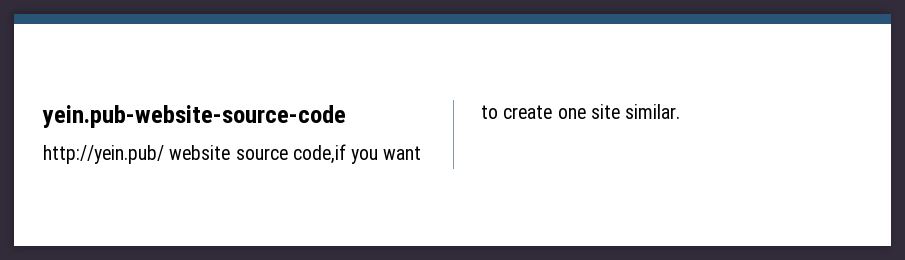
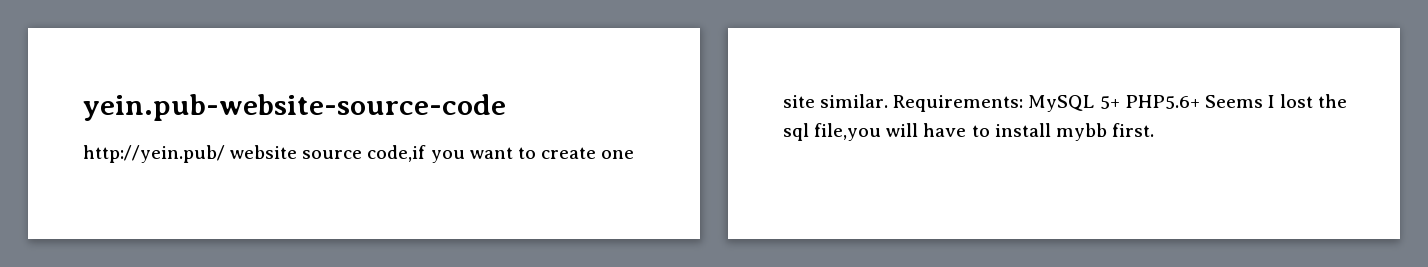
+ Requirements: MySQL 5+ PHP5.6+ Seems I lost the sql file,you will have to install mybb first.

